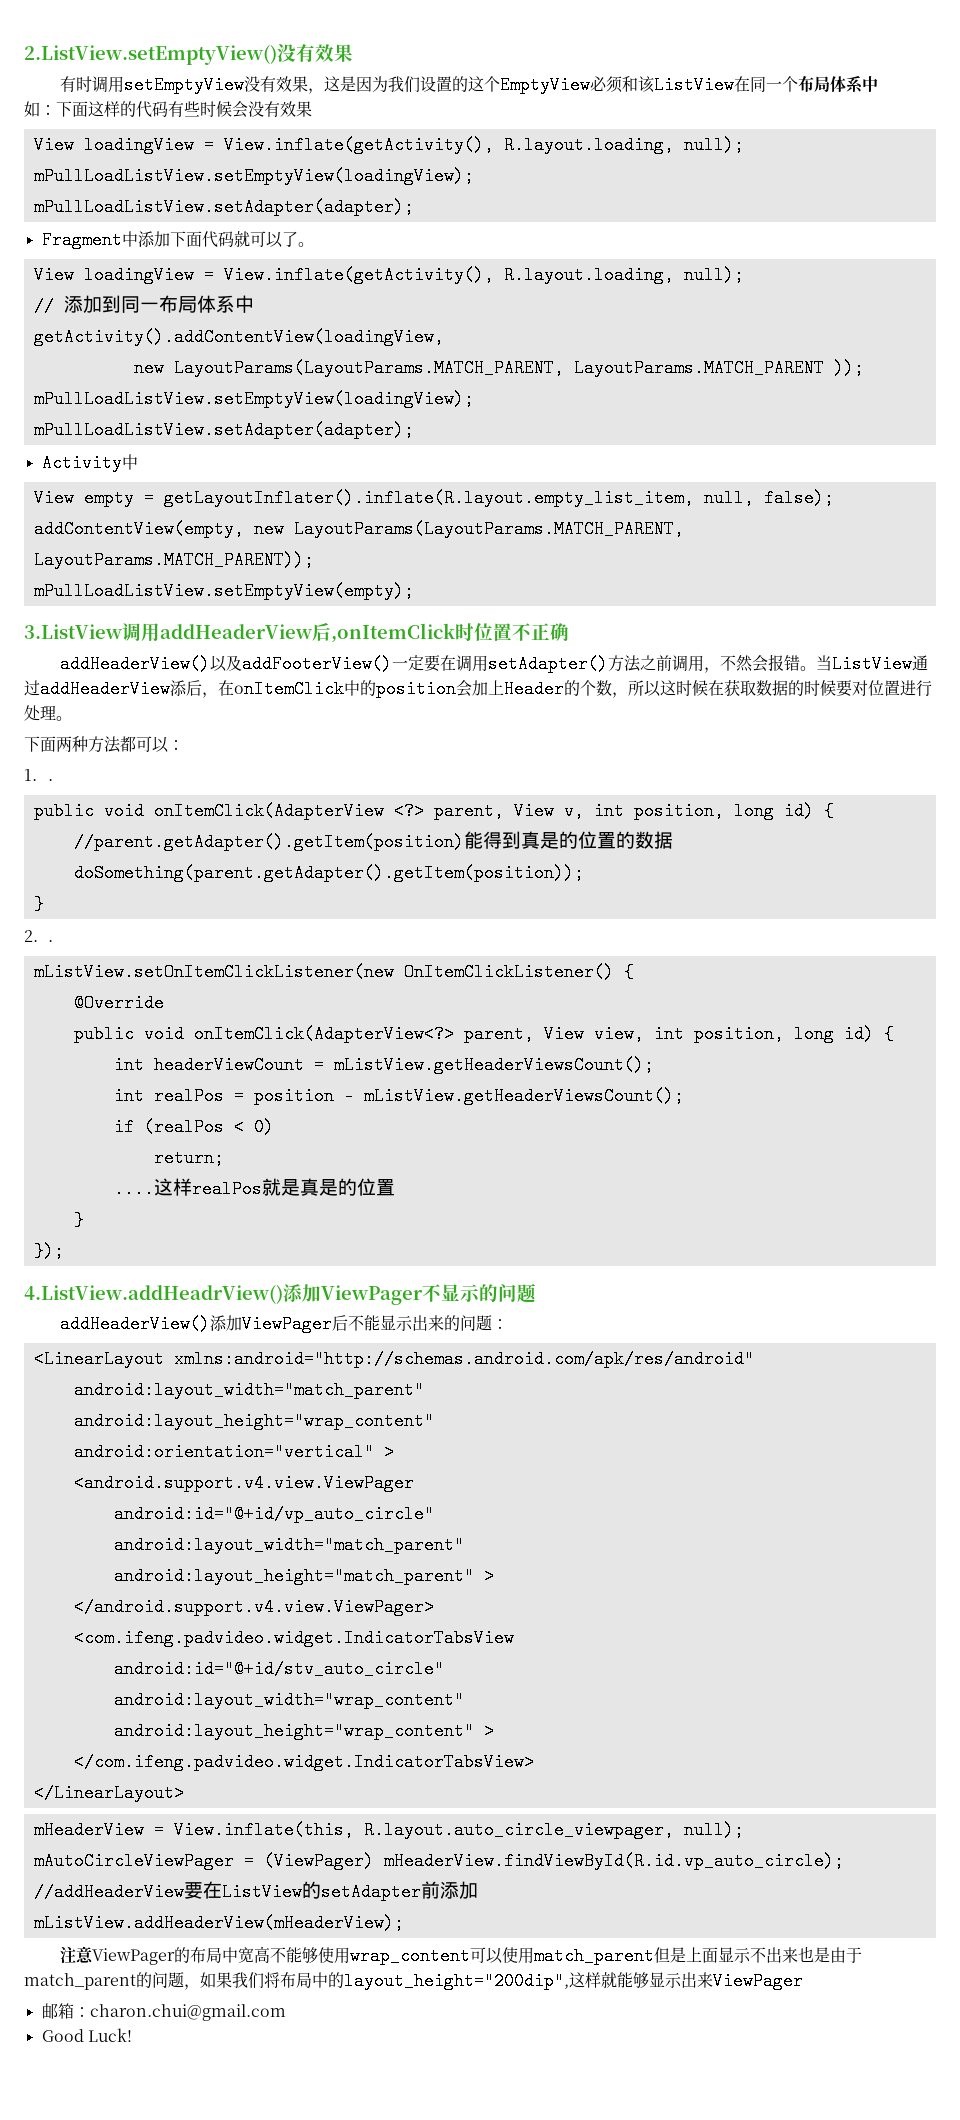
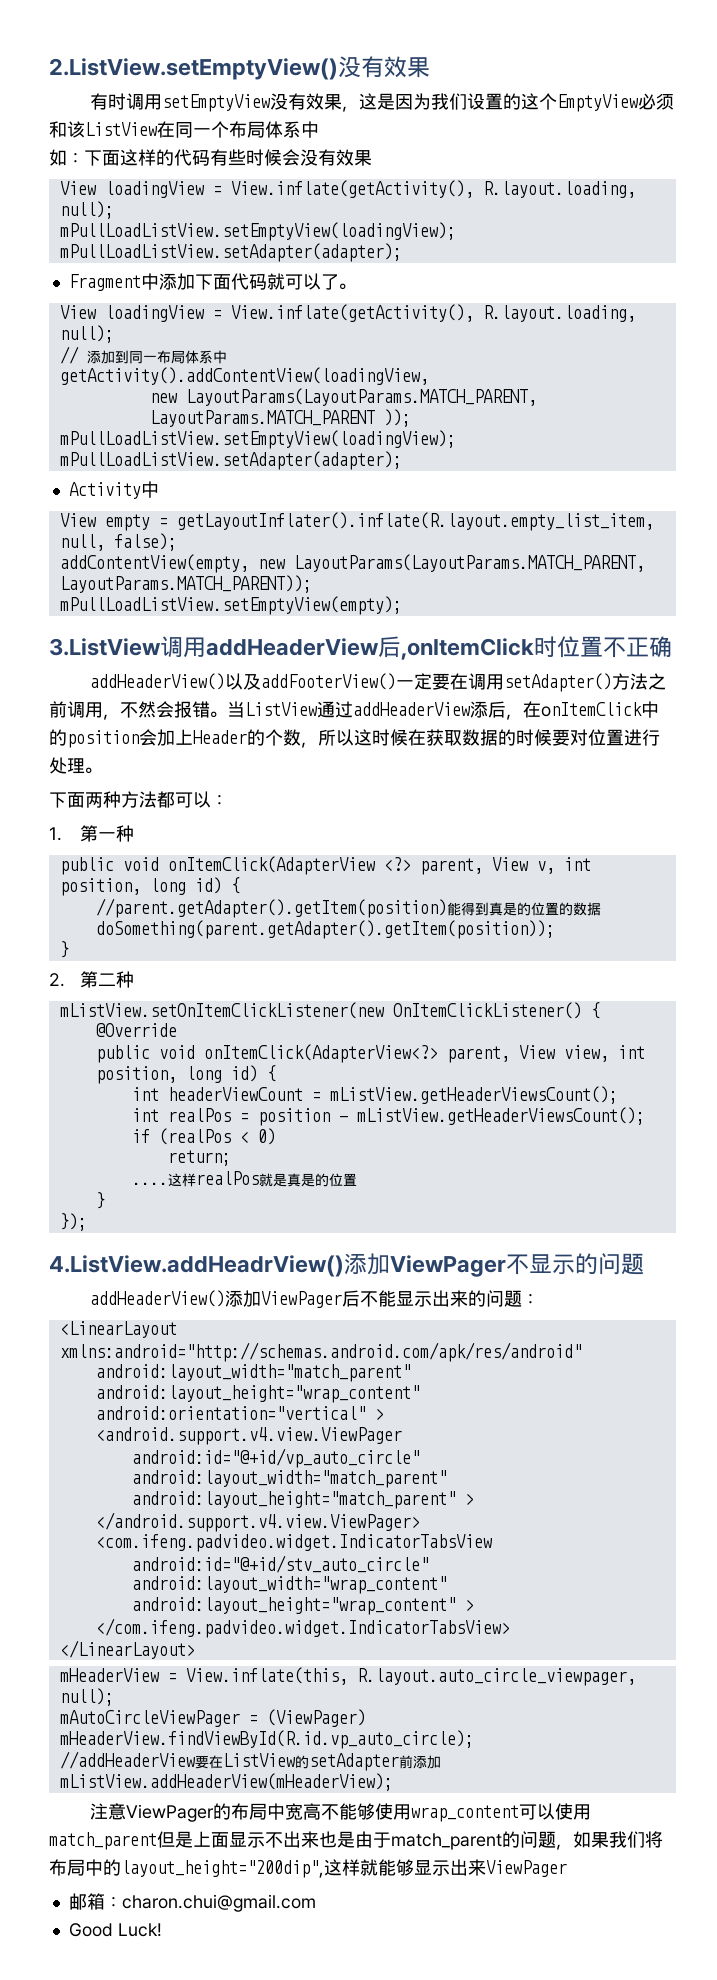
- 1. .
+ 1.第一种
- 2. .
+ 2.第二种

